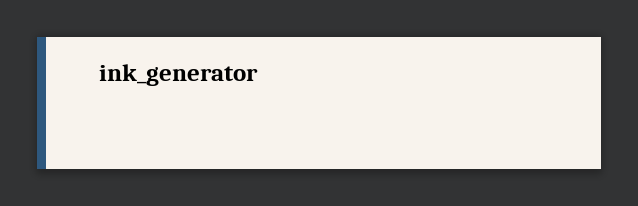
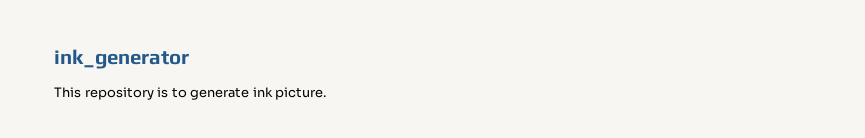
+ This repository is to generate ink picture.

